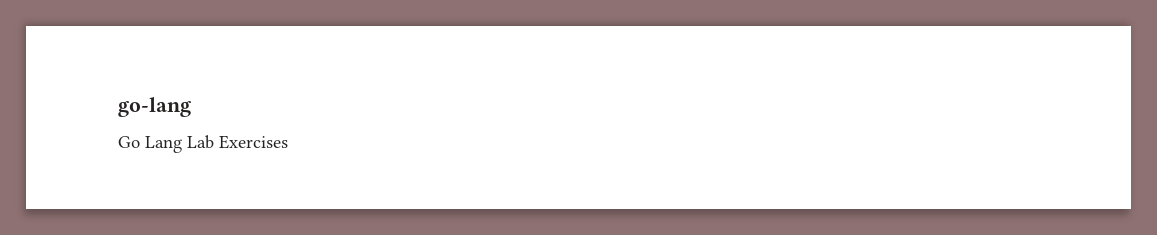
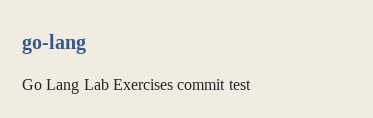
- Go Lang Lab Exercises
+ Go Lang Lab Exercises commit test

